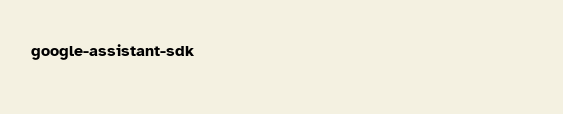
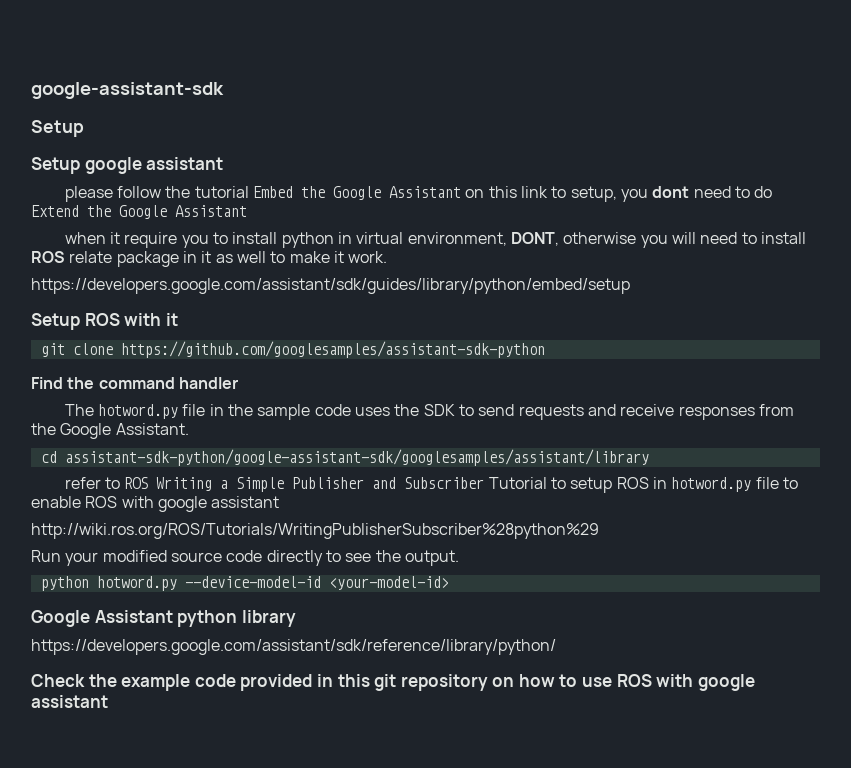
  google-assistant-sdk
+ Setup
+ Setup google assistant
+ please follow the tutorial Embed the Google Assistant on this link to setup, you dont need to do Extend the Google Assistant
+ when it require you to install python in virtual environment, DONT, otherwise you will need to install ROS relate package in it as well to make it work.
+ https://developers.google.com/assistant/sdk/guides/library/python/embed/setup
+ Setup ROS with it
+ git clone https://github.com/googlesamples/assistant-sdk-python
+ Find the command handler
+ The hotword.py file in the sample code uses the SDK to send requests and receive responses from the Google Assistant.
+ cd assistant-sdk-python/google-assistant-sdk/googlesamples/assistant/library
+ refer to ROS Writing a Simple Publisher and Subscriber Tutorial to setup ROS in hotword.py file to enable ROS with google assistant
+ http://wiki.ros.org/ROS/Tutorials/WritingPublisherSubscriber%28python%29
+ Run your modified source code directly to see the output.
+ python hotword.py --device-model-id <your-model-id>
+ Google Assistant python library
+ https://developers.google.com/assistant/sdk/reference/library/python/
+ Check the example code provided in this git repository on how to use ROS with google assistant

